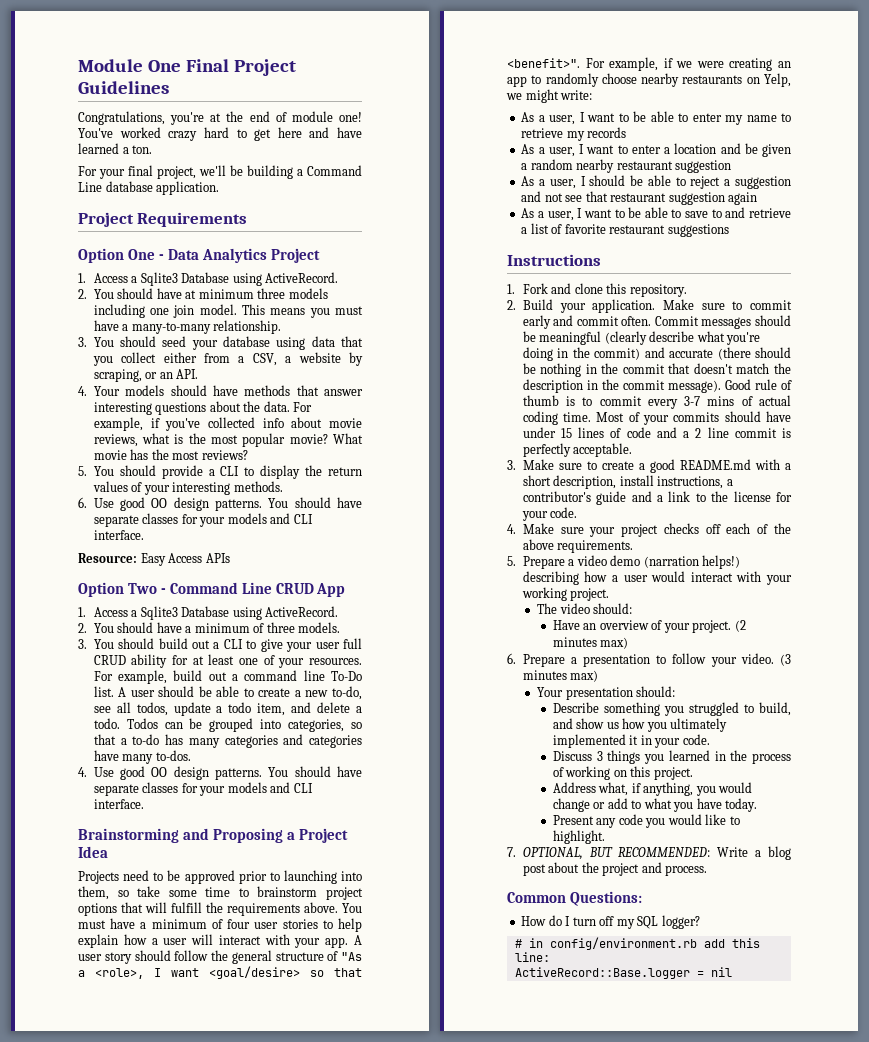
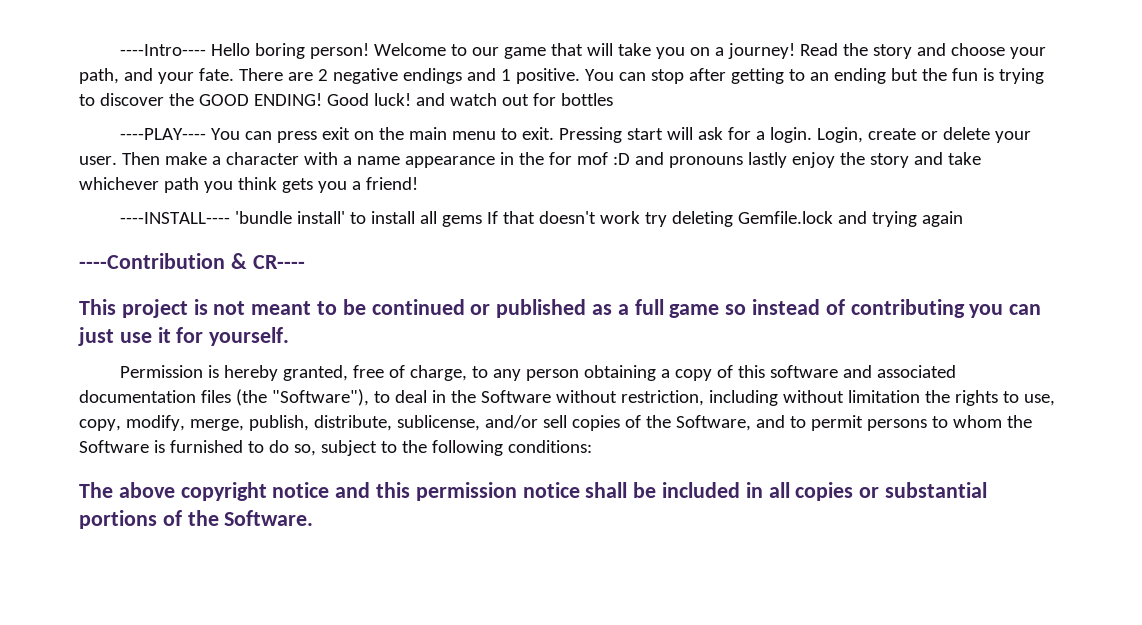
- Module One Final Project Guidelines
- Congratulations, you're at the end of module one! You've worked crazy hard to get here and have learned a ton.
- For your final project, we'll be building a Command Line database application.
- Project Requirements
- Option One - Data Analytics Project
- 1. Access a Sqlite3 Database using ActiveRecord.
- 2. You should have at minimum three models including one join model. This means you must have a many-to-many relationship.
- 3. You should seed your database using data that you collect either from a CSV, a website by scraping, or an API.
- 4. Your models should have methods that answer interesting questions about the data. For example, if you've collected info about movie reviews, what is the most popular movie? What movie has the most reviews?
- 5. You should provide a CLI to display the return values of your interesting methods.
- 6. Use good OO design patterns. You should have separate classes for your models and CLI interface.
- Resource: Easy Access APIs
- Option Two - Command Line CRUD App
- 1. Access a Sqlite3 Database using ActiveRecord.
- 2. You should have a minimum of three models.
- 3. You should build out a CLI to give your user full CRUD ability for at least one of your resources. For example, build out a command line To-Do list. A user should be able to create a new to-do, see all todos, update a todo item, and delete a todo. Todos can be grouped into categories, so that a to-do has many categories and categories have many to-dos.
- 4. Use good OO design patterns. You should have separate classes for your models and CLI interface.
- Brainstorming and Proposing a Project Idea
- Projects need to be approved prior to launching into them, so take some time to brainstorm project options that will fulfill the requirements above. You must have a minimum of four user stories to help explain how a user will interact with your app. A user story should follow the general structure of "As a <role>, I want <goal/desire> so that <benefit>". For example, if we were creating an app to randomly choose nearby restaurants on Yelp, we might write:
- As a user, I want to be able to enter my name to retrieve my records
- As a user, I want to enter a location and be given a random nearby restaurant suggestion
- As a user, I should be able to reject a suggestion and not see that restaurant suggestion again
- As a user, I want to be able to save to and retrieve a list of favorite restaurant suggestions
- Instructions
- 1. Fork and clone this repository.
- 2. Build your application. Make sure to commit early and commit often. Commit messages should be meaningful (clearly describe what you're doing in the commit) and accurate (there should be nothing in the commit that doesn't match the description in the commit message). Good rule of thumb is to commit every 3-7 mins of actual coding time. Most of your commits should have under 15 lines of code and a 2 line commit is perfectly acceptable.
- 3. Make sure to create a good README.md with a short description, install instructions, a contributor's guide and a link to the license for your code.
- 4. Make sure your project checks off each of the above requirements.
- 5. Prepare a video demo (narration helps!) describing how a user would interact with your working project.
- The video should:
- Have an overview of your project. (2 minutes max)
- 6. Prepare a presentation to follow your video. (3 minutes max)
- Your presentation should:
- Describe something you struggled to build, and show us how you ultimately implemented it in your code.
- Discuss 3 things you learned in the process of working on this project.
- Address what, if anything, you would change or add to what you have today.
- Present any code you would like to highlight.
- 7. OPTIONAL, BUT RECOMMENDED: Write a blog post about the project and process.
- Common Questions:
- How do I turn off my SQL logger?
- # in config/environment.rb add this line:
- ActiveRecord::Base.logger = nil
+ ----Intro---- Hello boring person! Welcome to our game that will take you on a journey! Read the story and choose your path, and your fate. There are 2 negative endings and 1 positive. You can stop after getting to an ending but the fun is trying to discover the GOOD ENDING! Good luck! and watch out for bottles
+ ----PLAY---- You can press exit on the main menu to exit. Pressing start will ask for a login. Login, create or delete your user. Then make a character with a name appearance in the for mof :D and pronouns lastly enjoy the story and take whichever path you think gets you a friend!
+ ----INSTALL---- 'bundle install' to install all gems If that doesn't work try deleting Gemfile.lock and trying again
+ ----Contribution & CR----
+ This project is not meant to be continued or published as a full game so instead of contributing you can just use it for yourself.
+ Permission is hereby granted, free of charge, to any person obtaining a copy of this software and associated documentation files (the "Software"), to deal in the Software without restriction, including without limitation the rights to use, copy, modify, merge, publish, distribute, sublicense, and/or sell copies of the Software, and to permit persons to whom the Software is furnished to do so, subject to the following conditions:
+ The above copyright notice and this permission notice shall be included in all copies or substantial portions of the Software.

